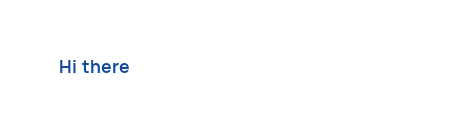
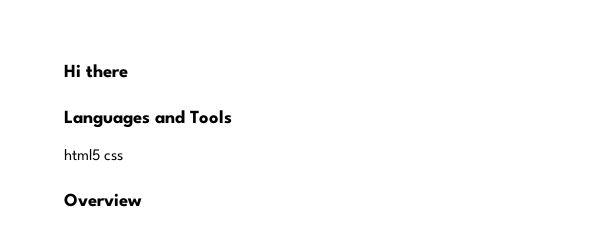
+ Languages and Tools
+ html5 css
+ Overview

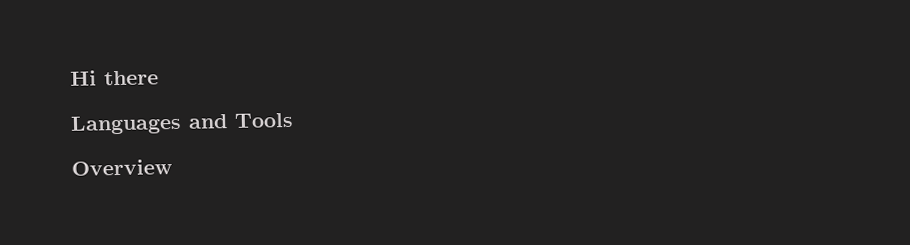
- html5 css

